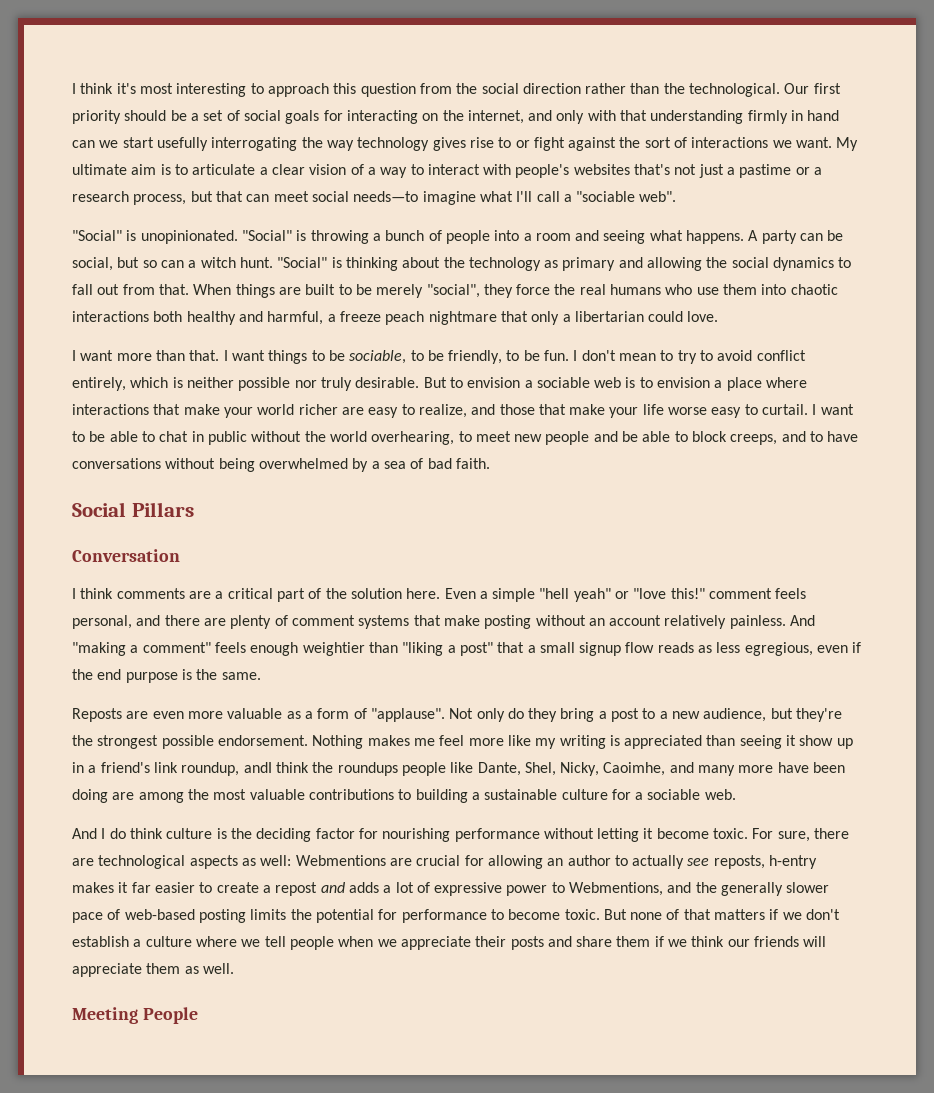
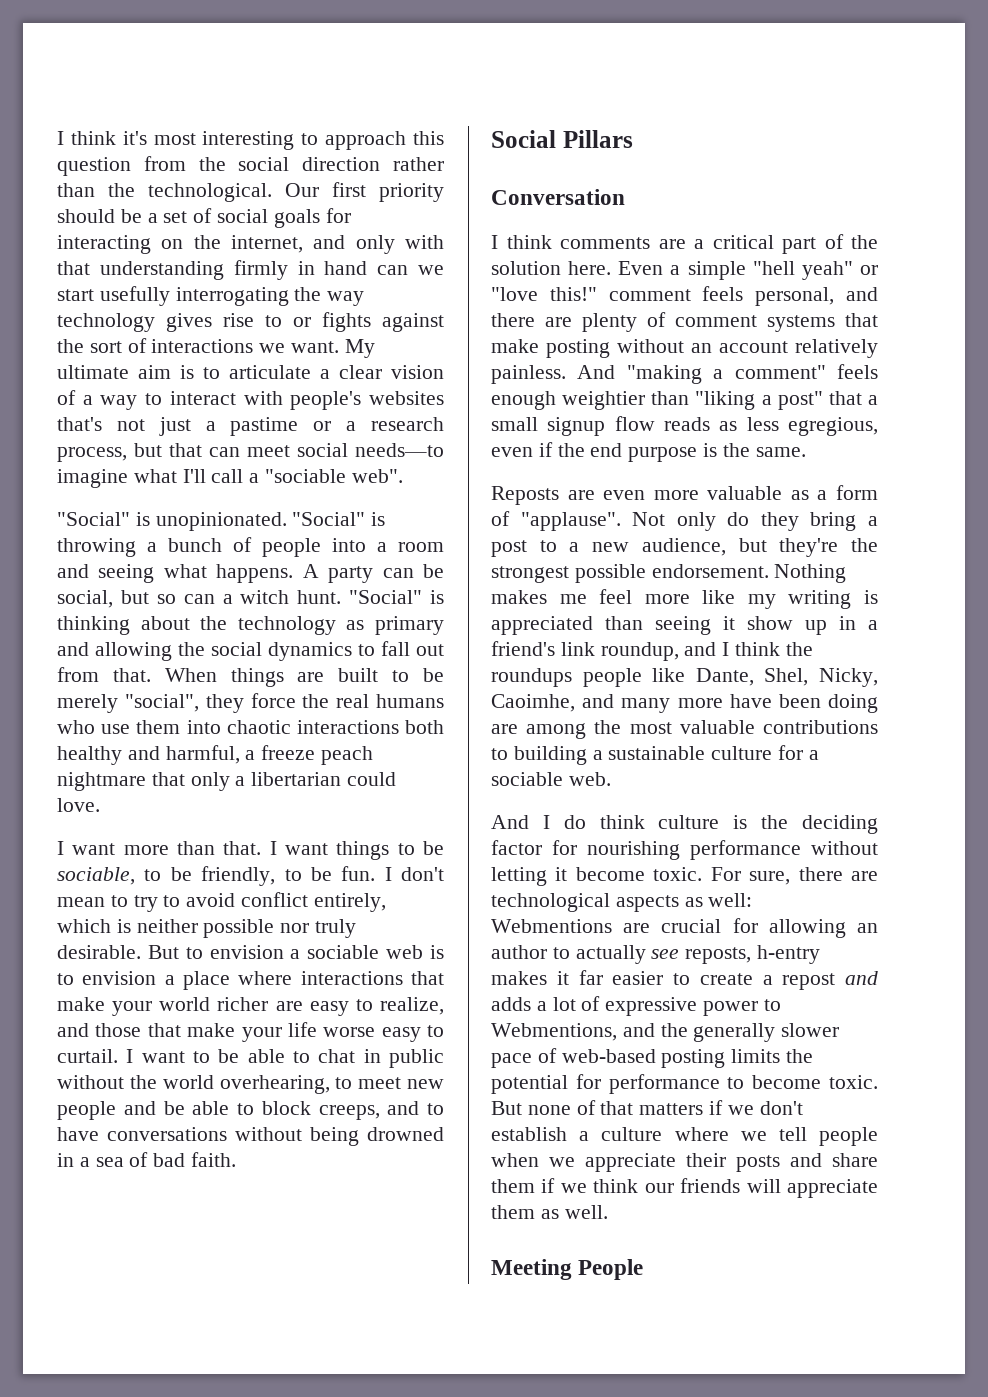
- Our first priority should be a set of social goals for interacting on the internet, and only with that understanding firmly in hand can we start usefully interrogating the way technology gives rise to or fight against the sort of interactions we want.
+ Our first priority should be a set of social goals for interacting on the internet, and only with that understanding firmly in hand can we start usefully interrogating the way technology gives rise to or fights against the sort of interactions we want.
- I want to be able to chat in public without the world overhearing, to meet new people and be able to block creeps, and to have conversations without being overwhelmed by a sea of bad faith.
+ I want to be able to chat in public without the world overhearing, to meet new people and be able to block creeps, and to have conversations without being drowned in a sea of bad faith.
- Nothing makes me feel more like my writing is appreciated than seeing it show up in a friend's link roundup, andI think the roundups people like Dante, Shel, Nicky, Caoimhe, and many more have been doing are among the most valuable contributions to building a sustainable culture for a sociable web.
+ Nothing makes me feel more like my writing is appreciated than seeing it show up in a friend's link roundup, and I think the roundups people like Dante, Shel, Nicky, Caoimhe, and many more have been doing are among the most valuable contributions to building a sustainable culture for a sociable web.

